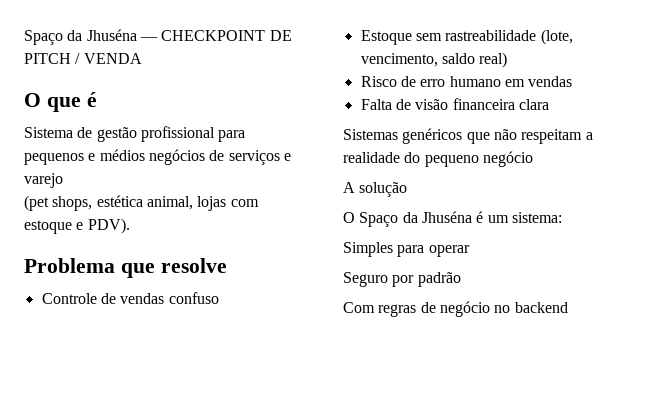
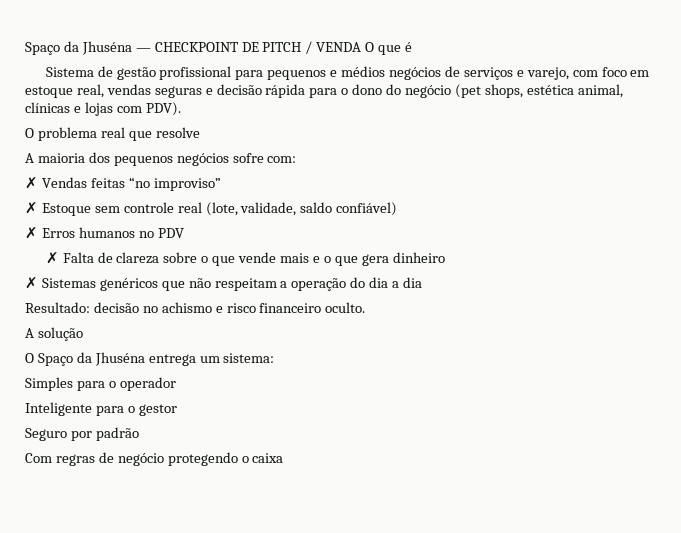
- Spaço da Jhuséna — CHECKPOINT DE PITCH / VENDA
- O que é
+ Spaço da Jhuséna — CHECKPOINT DE PITCH / VENDA O que é
- Sistema de gestão profissional para pequenos e médios negócios de serviços e varejo
- (pet shops, estética animal, lojas com estoque e PDV).
- Problema que resolve
- Controle de vendas confuso
- Estoque sem rastreabilidade (lote, vencimento, saldo real)
- Risco de erro humano em vendas
- Falta de visão financeira clara
- Sistemas genéricos que não respeitam a realidade do pequeno negócio
+ Sistema de gestão profissional para pequenos e médios negócios de serviços e varejo, com foco em estoque real, vendas seguras e decisão rápida para o dono do negócio (pet shops, estética animal, clínicas e lojas com PDV).
+ O problema real que resolve
+ A maioria dos pequenos negócios sofre com:
+ ✗ Vendas feitas “no improviso”
+ ✗ Estoque sem controle real (lote, validade, saldo confiável)
+ ✗ Erros humanos no PDV
+ ✗ Falta de clareza sobre o que vende mais e o que gera dinheiro
+ ✗ Sistemas genéricos que não respeitam a operação do dia a dia
+ Resultado: decisão no achismo e risco financeiro oculto.
- O Spaço da Jhuséna é um sistema:
+ O Spaço da Jhuséna entrega um sistema:
- Simples para operar
+ Simples para o operador
+ Inteligente para o gestor
- Com regras de negócio no backend
+ Com regras de negócio protegendo o caixa

